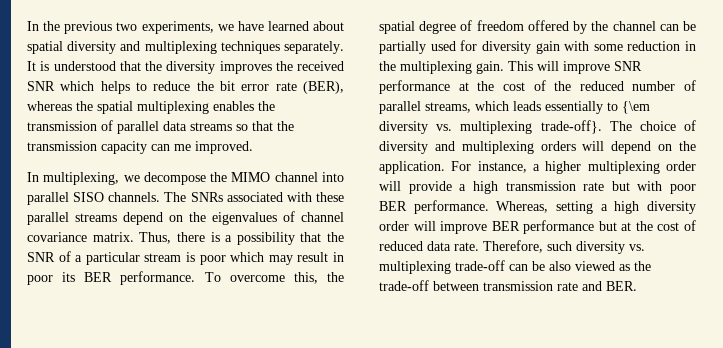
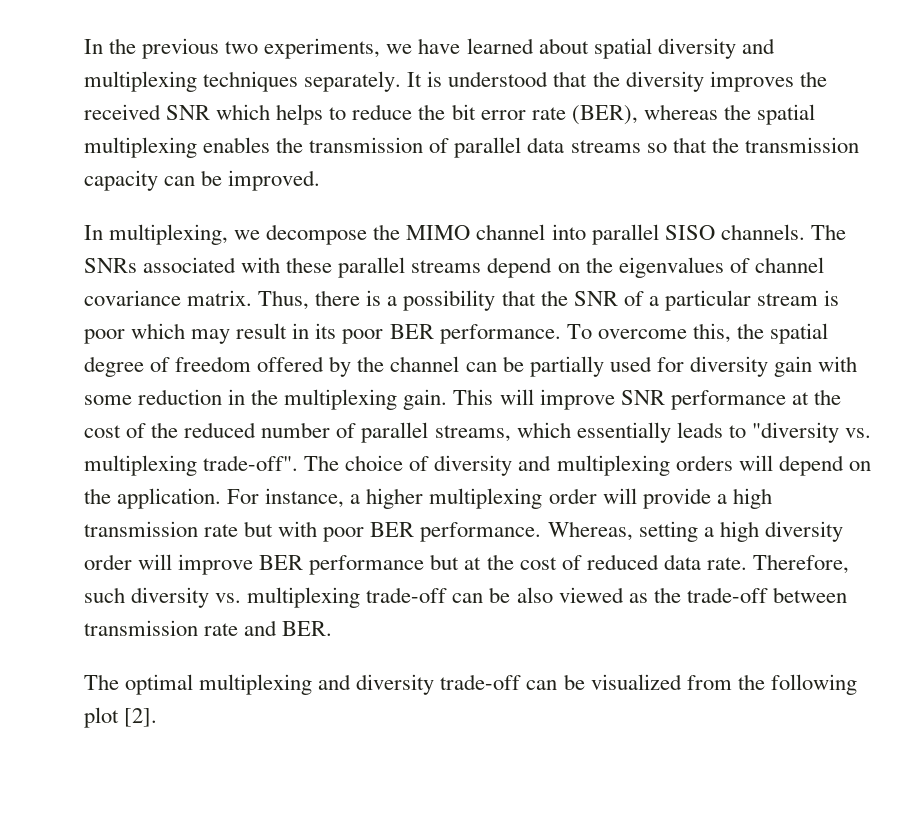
- It is understood that the diversity improves the received SNR which helps to reduce the bit error rate (BER), whereas the spatial multiplexing enables the transmission of parallel data streams so that the transmission capacity can me improved.
+ It is understood that the diversity improves the received SNR which helps to reduce the bit error rate (BER), whereas the spatial multiplexing enables the transmission of parallel data streams so that the transmission capacity can be improved.
- Thus, there is a possibility that the SNR of a particular stream is poor which may result in poor its BER performance.
+ Thus, there is a possibility that the SNR of a particular stream is poor which may result in its poor BER performance.
- This will improve SNR performance at the cost of the reduced number of parallel streams, which leads essentially to {\em diversity vs. multiplexing trade-off}.
+ This will improve SNR performance at the cost of the reduced number of parallel streams, which essentially leads to "diversity vs. multiplexing trade-off".
+ The optimal multiplexing and diversity trade-off can be visualized from the following plot [2].

